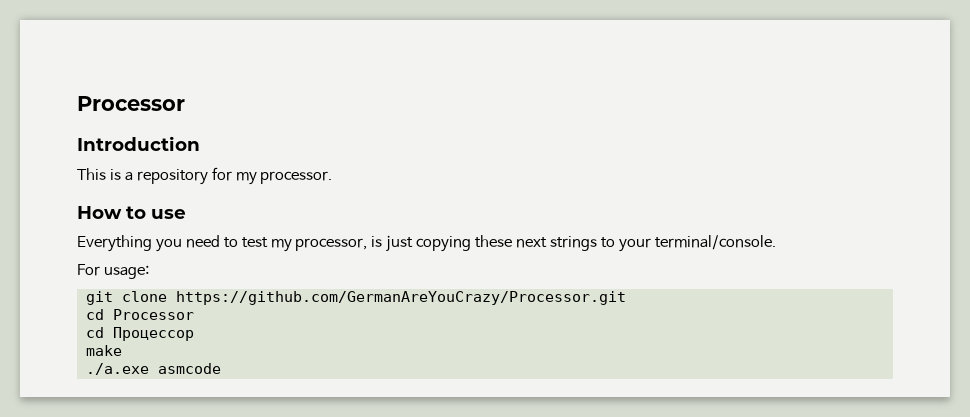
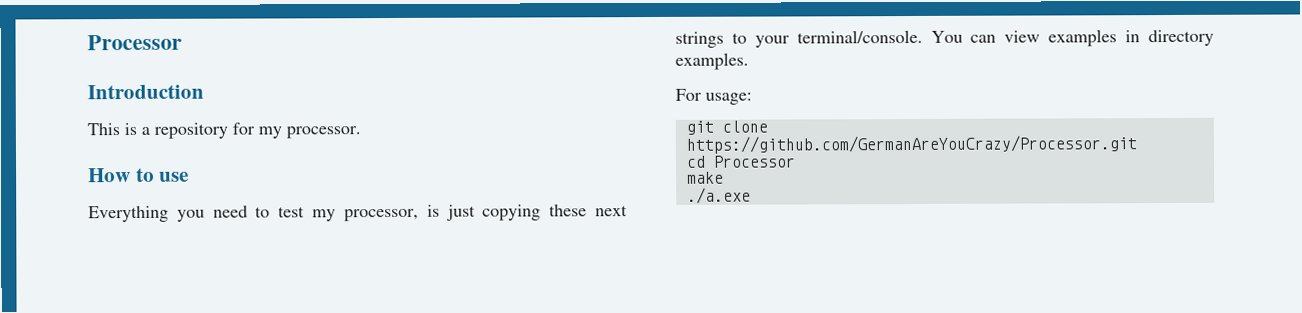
+ You can view examples in directory examples.
- cd Процессор
- ./a.exe asmcode
+ ./a.exe

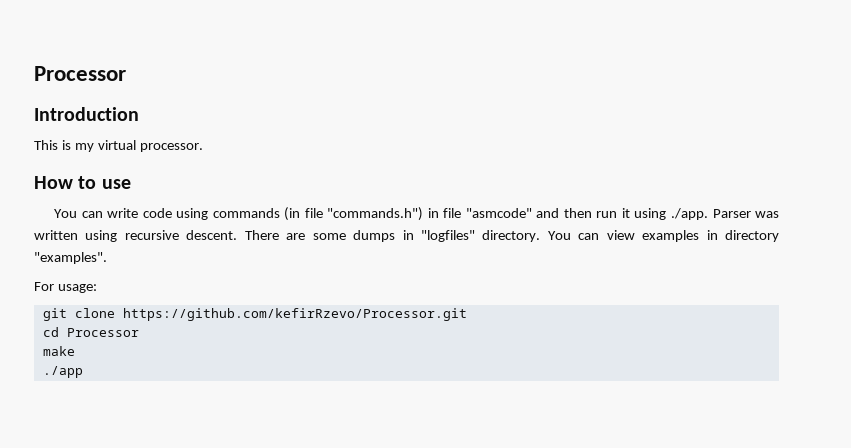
- This is a repository for my processor.
+ This is my virtual processor.
- Everything you need to test my processor, is just copying these next strings to your terminal/console.
+ You can write code using commands (in file "commands.h") in file "asmcode" and then run it using ./app. Parser was written using recursive descent. There are some dumps in "logfiles" directory.
- You can view examples in directory examples.
+ You can view examples in directory "examples".
- git clone https://github.com/GermanAreYouCrazy/Processor.git
+ git clone https://github.com/kefirRzevo/Processor.git
- ./a.exe
+ ./app

